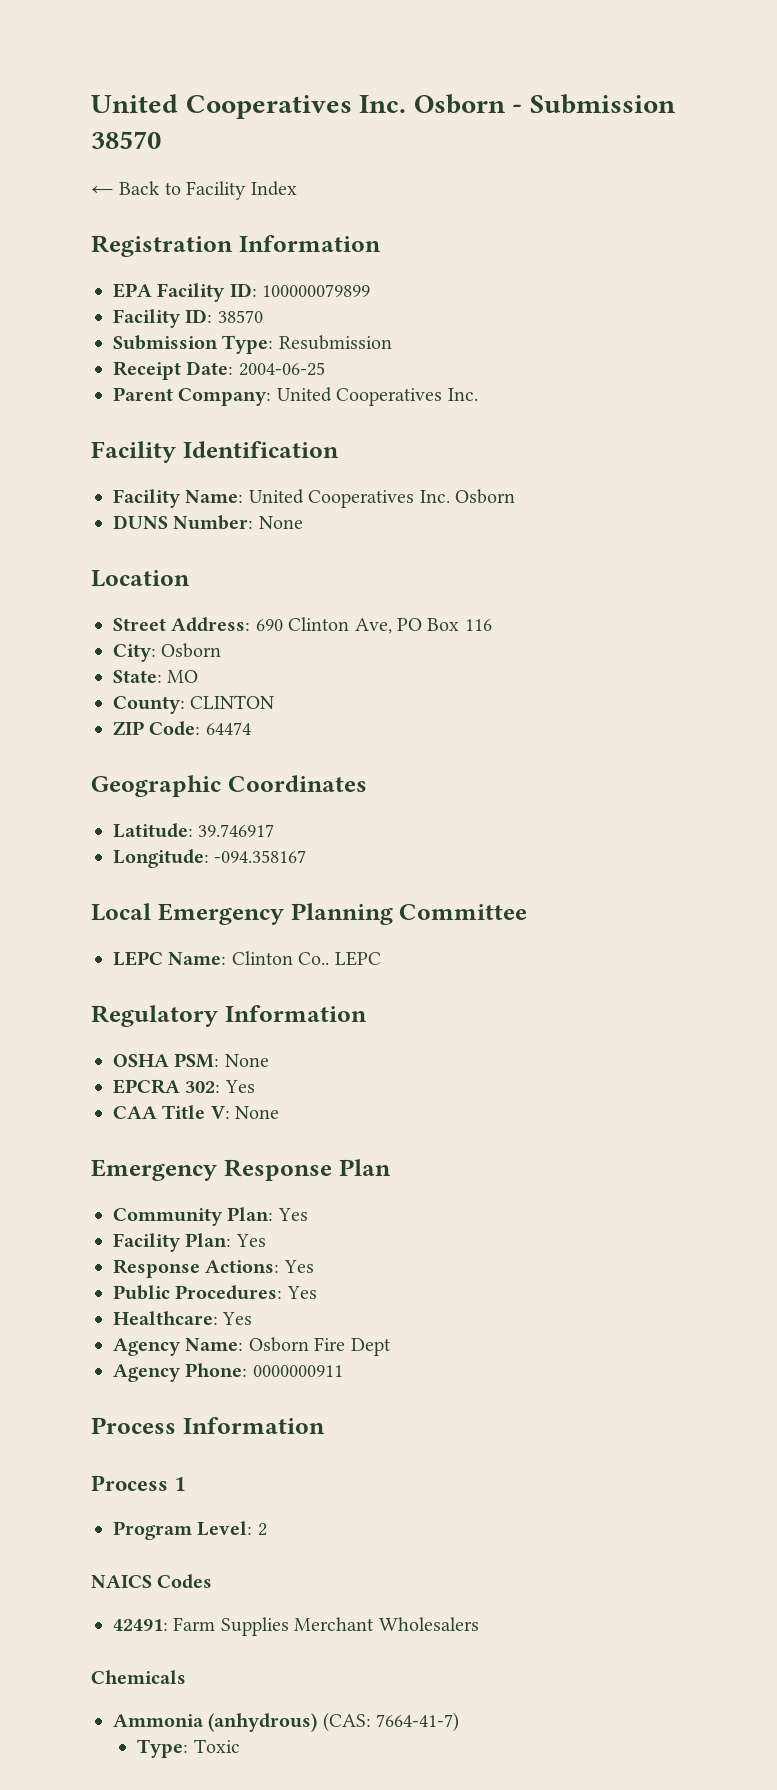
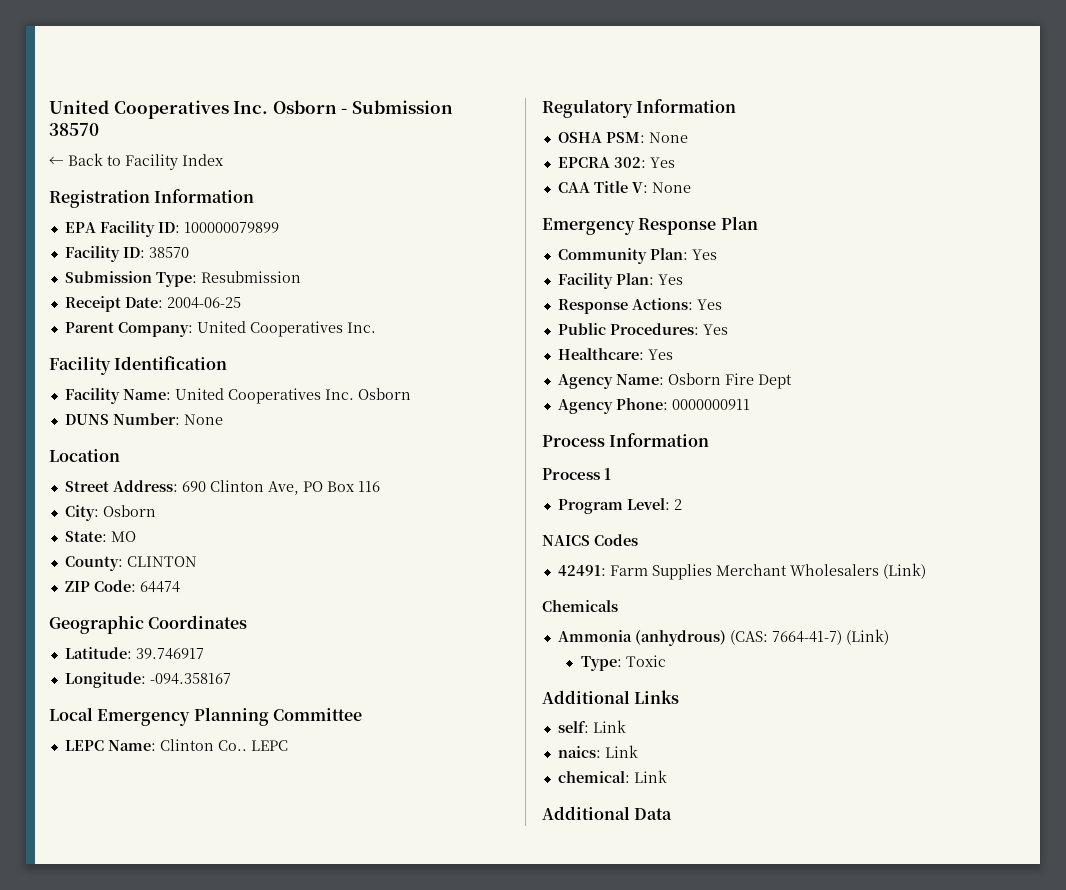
- 42491: Farm Supplies Merchant Wholesalers
+ 42491: Farm Supplies Merchant Wholesalers (Link)
- Ammonia (anhydrous) (CAS: 7664-41-7)
+ Ammonia (anhydrous) (CAS: 7664-41-7) (Link)
+ Additional Links
+ self: Link
+ naics: Link
+ chemical: Link
+ Additional Data

